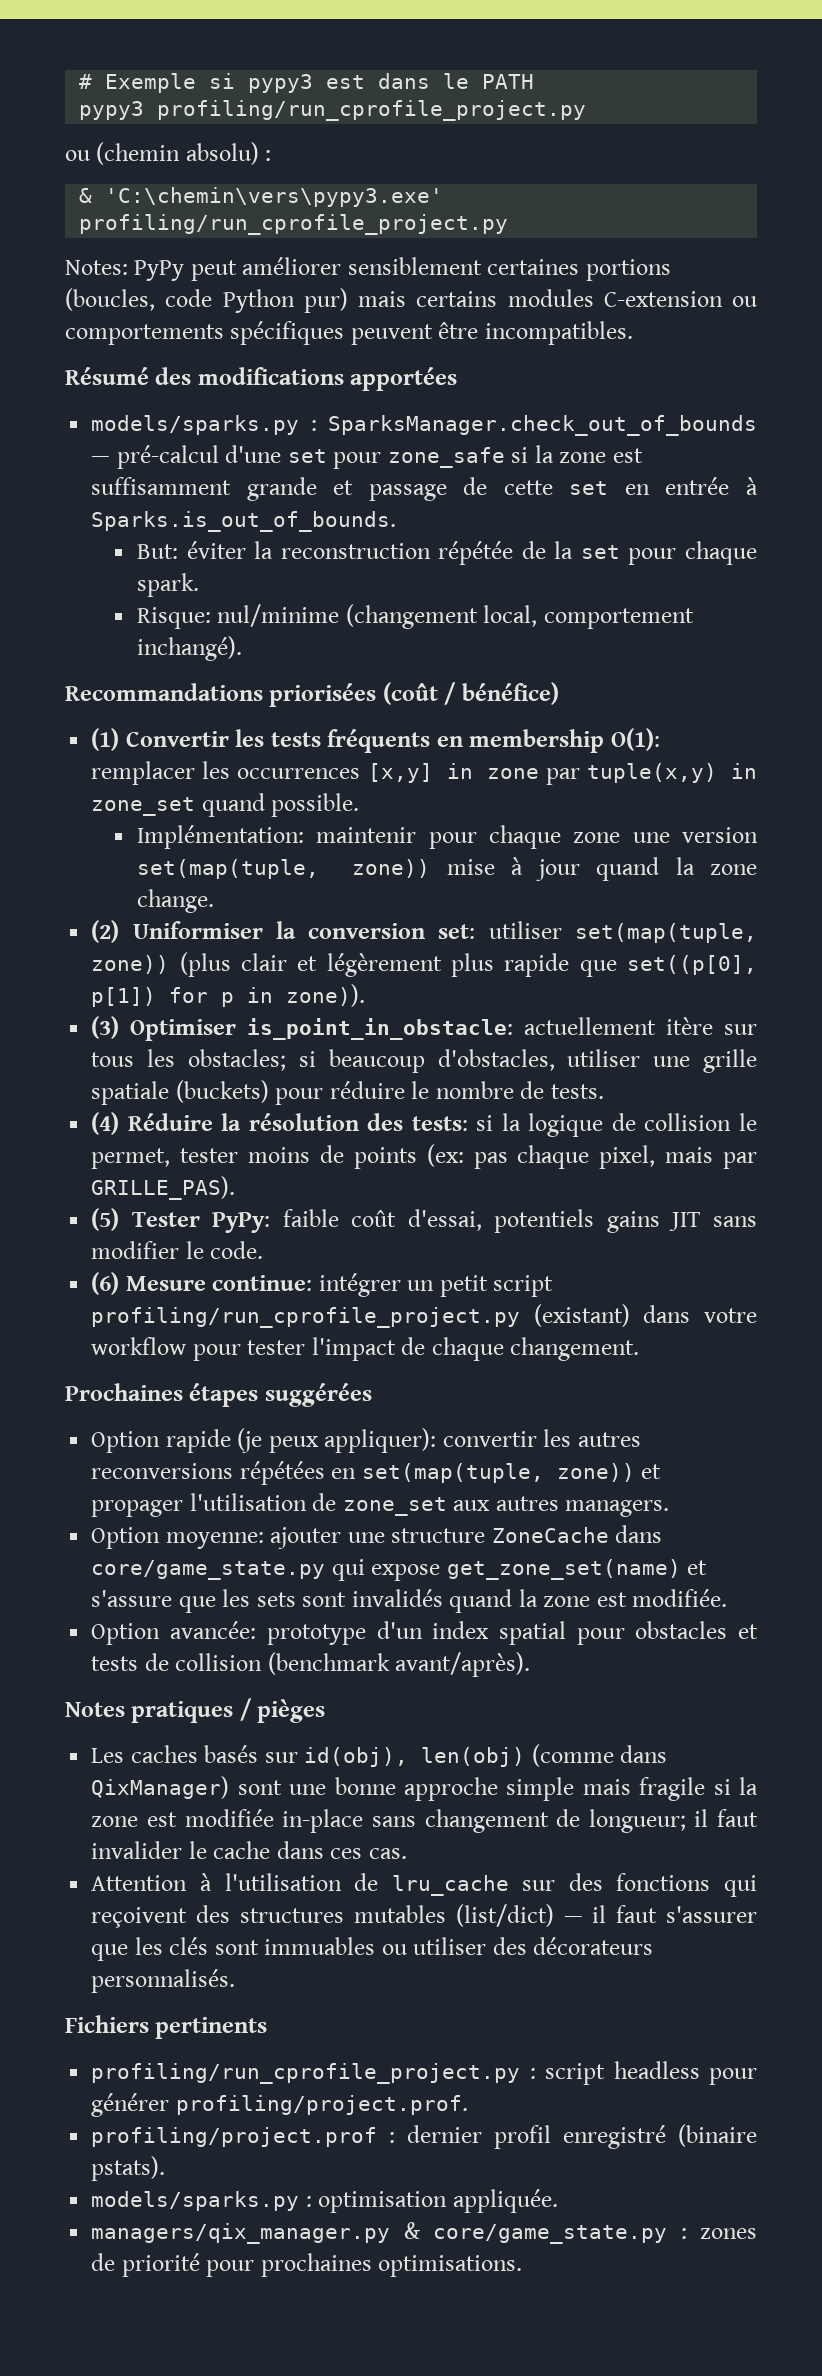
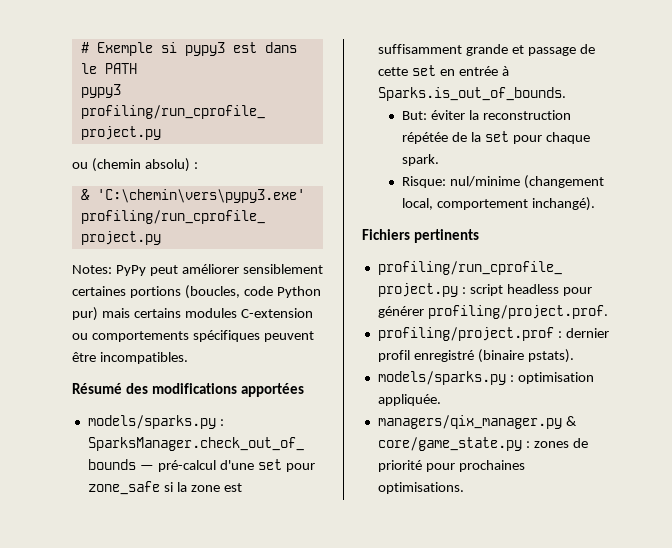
- Recommandations priorisées (coût / bénéfice)
- (1) Convertir les tests fréquents en membership O(1): remplacer les occurrences [x,y] in zone par tuple(x,y) in zone_set quand possible.
- Implémentation: maintenir pour chaque zone une version set(map(tuple, zone)) mise à jour quand la zone change.
- (2) Uniformiser la conversion set: utiliser set(map(tuple, zone)) (plus clair et légèrement plus rapide que set((p[0], p[1]) for p in zone)).
- (3) Optimiser is_point_in_obstacle: actuellement itère sur tous les obstacles; si beaucoup d'obstacles, utiliser une grille spatiale (buckets) pour réduire le nombre de tests.
- (4) Réduire la résolution des tests: si la logique de collision le permet, tester moins de points (ex: pas chaque pixel, mais par GRILLE_PAS).
- (5) Tester PyPy: faible coût d'essai, potentiels gains JIT sans modifier le code.
- (6) Mesure continue: intégrer un petit script profiling/run_cprofile_project.py (existant) dans votre workflow pour tester l'impact de chaque changement.
- Prochaines étapes suggérées
- Option rapide (je peux appliquer): convertir les autres reconversions répétées en set(map(tuple, zone)) et propager l'utilisation de zone_set aux autres managers.
- Option moyenne: ajouter une structure ZoneCache dans core/game_state.py qui expose get_zone_set(name) et s'assure que les sets sont invalidés quand la zone est modifiée.
- Option avancée: prototype d'un index spatial pour obstacles et tests de collision (benchmark avant/après).
- Notes pratiques / pièges
- Les caches basés sur id(obj), len(obj) (comme dans QixManager) sont une bonne approche simple mais fragile si la zone est modifiée in-place sans changement de longueur; il faut invalider le cache dans ces cas.
- Attention à l'utilisation de lru_cache sur des fonctions qui reçoivent des structures mutables (list/dict) — il faut s'assurer que les clés sont immuables ou utiliser des décorateurs personnalisés.

